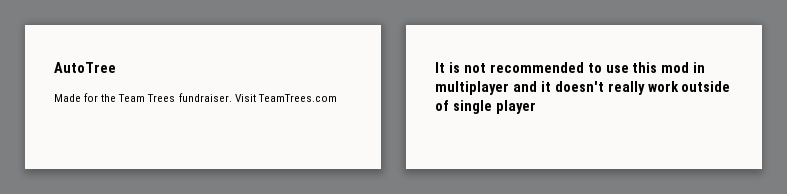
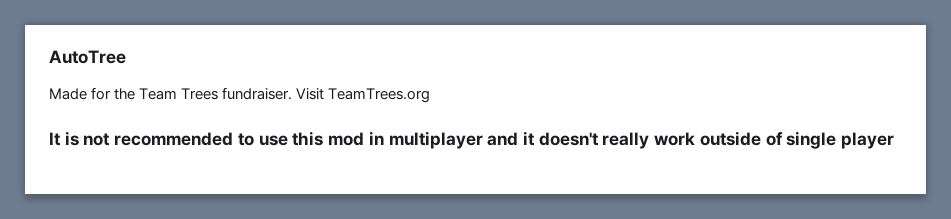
- Visit TeamTrees.com
+ Visit TeamTrees.org

